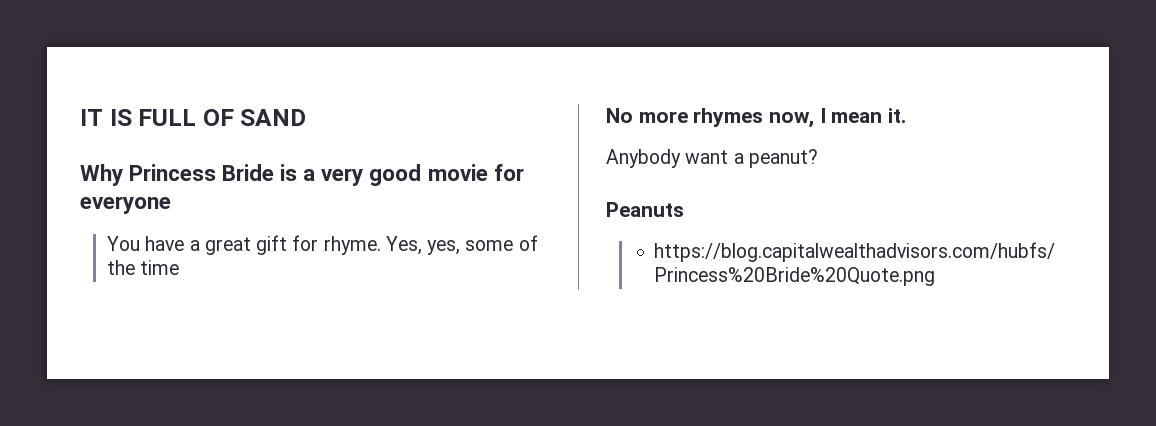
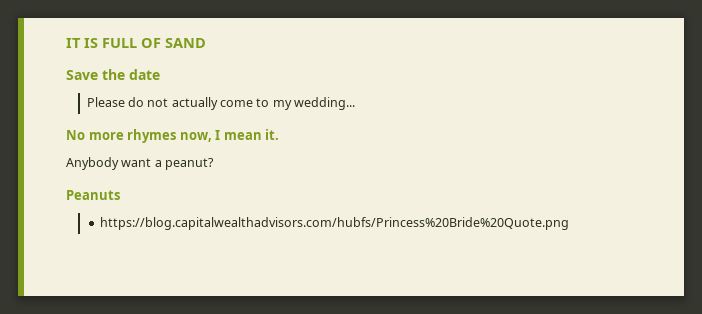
- Why Princess Bride is a very good movie for everyone
- You have a great gift for rhyme. Yes, yes, some of the time
+ Save the date
+ Please do not actually come to my wedding...

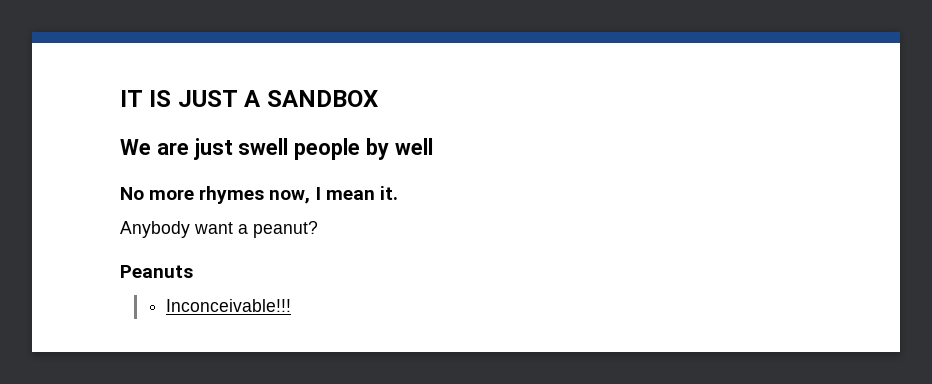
- IT IS FULL OF SAND
- Save the date
- Please do not actually come to my wedding...
+ IT IS JUST A SANDBOX
+ We are just swell people by well
- https://blog.capitalwealthadvisors.com/hubfs/Princess%20Bride%20Quote.png
+ Inconceivable!!!

